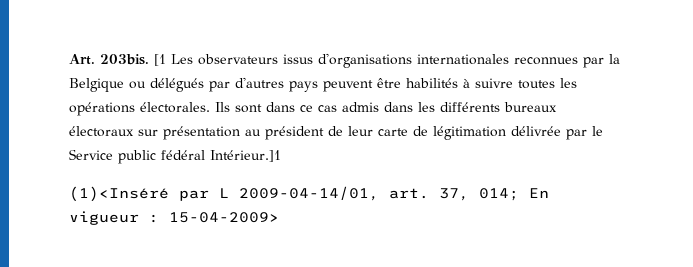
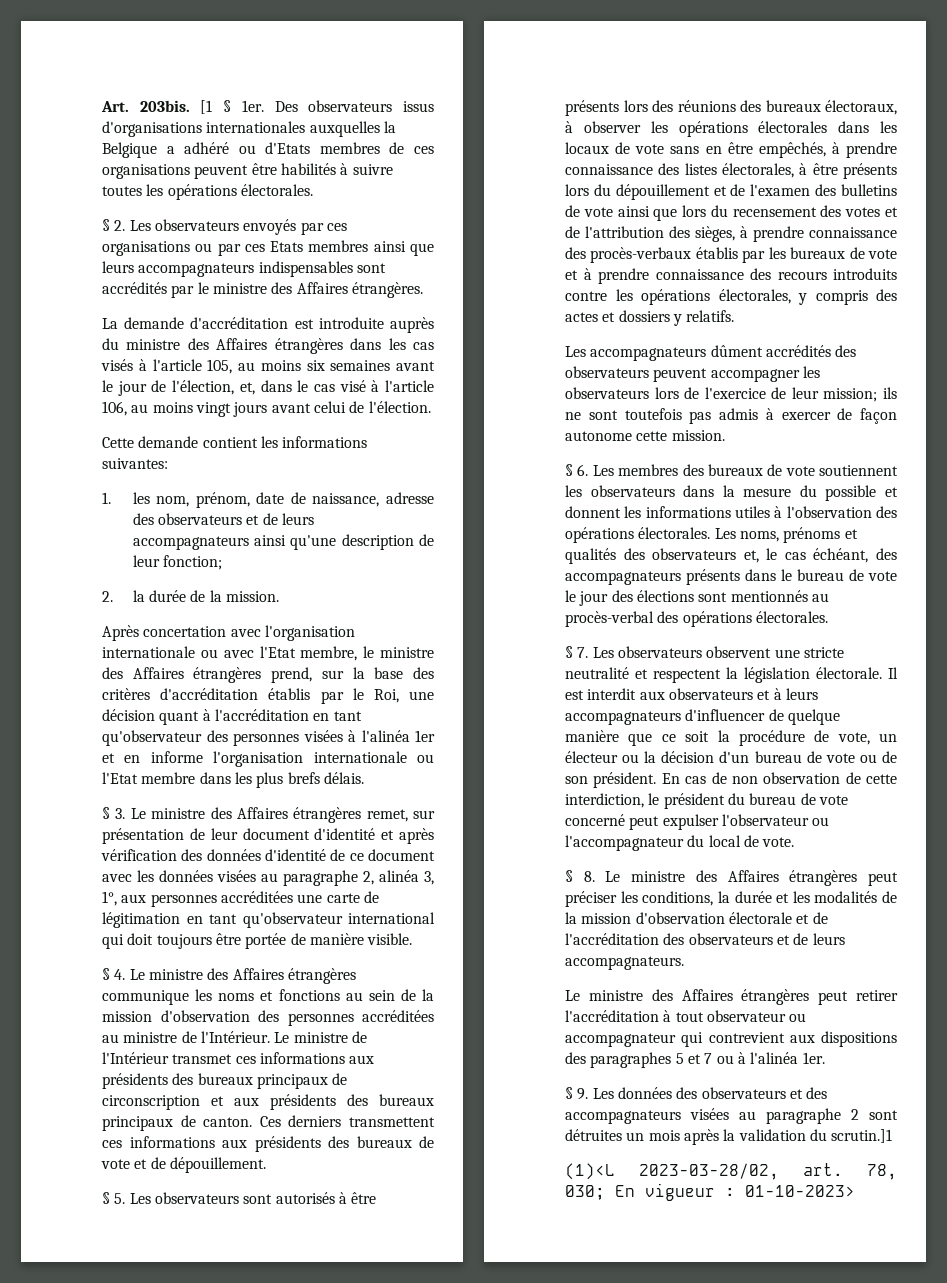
- [1 Les observateurs issus d'organisations internationales reconnues par la Belgique ou délégués par d'autres pays peuvent être habilités à suivre toutes les opérations électorales. Ils sont dans ce cas admis dans les différents bureaux électoraux sur présentation au président de leur carte de légitimation délivrée par le Service public fédéral Intérieur.]1
- (1)<Inséré par L 2009-04-14/01, art. 37, 014; En vigueur : 15-04-2009>
+ [1 § 1er. Des observateurs issus d'organisations internationales auxquelles la Belgique a adhéré ou d'Etats membres de ces organisations peuvent être habilités à suivre toutes les opérations électorales.
+ § 2. Les observateurs envoyés par ces organisations ou par ces Etats membres ainsi que leurs accompagnateurs indispensables sont accrédités par le ministre des Affaires étrangères.
+ La demande d'accréditation est introduite auprès du ministre des Affaires étrangères dans les cas visés à l'article 105, au moins six semaines avant le jour de l'élection, et, dans le cas visé à l'article 106, au moins vingt jours avant celui de l'élection.
+ Cette demande contient les informations suivantes:
+ 1. les nom, prénom, date de naissance, adresse des observateurs et de leurs accompagnateurs ainsi qu'une description de leur fonction;
+ 2. la durée de la mission.
+ Après concertation avec l'organisation internationale ou avec l'Etat membre, le ministre des Affaires étrangères prend, sur la base des critères d'accréditation établis par le Roi, une décision quant à l'accréditation en tant qu'observateur des personnes visées à l'alinéa 1er et en informe l'organisation internationale ou l'Etat membre dans les plus brefs délais.
+ § 3. Le ministre des Affaires étrangères remet, sur présentation de leur document d'identité et après vérification des données d'identité de ce document avec les données visées au paragraphe 2, alinéa 3, 1°, aux personnes accréditées une carte de légitimation en tant qu'observateur international qui doit toujours être portée de manière visible.
+ § 4. Le ministre des Affaires étrangères communique les noms et fonctions au sein de la mission d'observation des personnes accréditées au ministre de l'Intérieur. Le ministre de l'Intérieur transmet ces informations aux présidents des bureaux principaux de circonscription et aux présidents des bureaux principaux de canton. Ces derniers transmettent ces informations aux présidents des bureaux de vote et de dépouillement.
+ § 5. Les observateurs sont autorisés à être présents lors des réunions des bureaux électoraux, à observer les opérations électorales dans les locaux de vote sans en être empêchés, à prendre connaissance des listes électorales, à être présents lors du dépouillement et de l'examen des bulletins de vote ainsi que lors du recensement des votes et de l'attribution des sièges, à prendre connaissance des procès-verbaux établis par les bureaux de vote et à prendre connaissance des recours introduits contre les opérations électorales, y compris des actes et dossiers y relatifs.
+ Les accompagnateurs dûment accrédités des observateurs peuvent accompagner les observateurs lors de l'exercice de leur mission; ils ne sont toutefois pas admis à exercer de façon autonome cette mission.
+ § 6. Les membres des bureaux de vote soutiennent les observateurs dans la mesure du possible et donnent les informations utiles à l'observation des opérations électorales. Les noms, prénoms et qualités des observateurs et, le cas échéant, des accompagnateurs présents dans le bureau de vote le jour des élections sont mentionnés au procès-verbal des opérations électorales.
+ § 7. Les observateurs observent une stricte neutralité et respectent la législation électorale. Il est interdit aux observateurs et à leurs accompagnateurs d'influencer de quelque manière que ce soit la procédure de vote, un électeur ou la décision d'un bureau de vote ou de son président. En cas de non observation de cette interdiction, le président du bureau de vote concerné peut expulser l'observateur ou l'accompagnateur du local de vote.
+ § 8. Le ministre des Affaires étrangères peut préciser les conditions, la durée et les modalités de la mission d'observation électorale et de l'accréditation des observateurs et de leurs accompagnateurs.
+ Le ministre des Affaires étrangères peut retirer l'accréditation à tout observateur ou accompagnateur qui contrevient aux dispositions des paragraphes 5 et 7 ou à l'alinéa 1er.
+ § 9. Les données des observateurs et des accompagnateurs visées au paragraphe 2 sont détruites un mois après la validation du scrutin.]1
+ (1)<L 2023-03-28/02, art. 78, 030; En vigueur : 01-10-2023>

